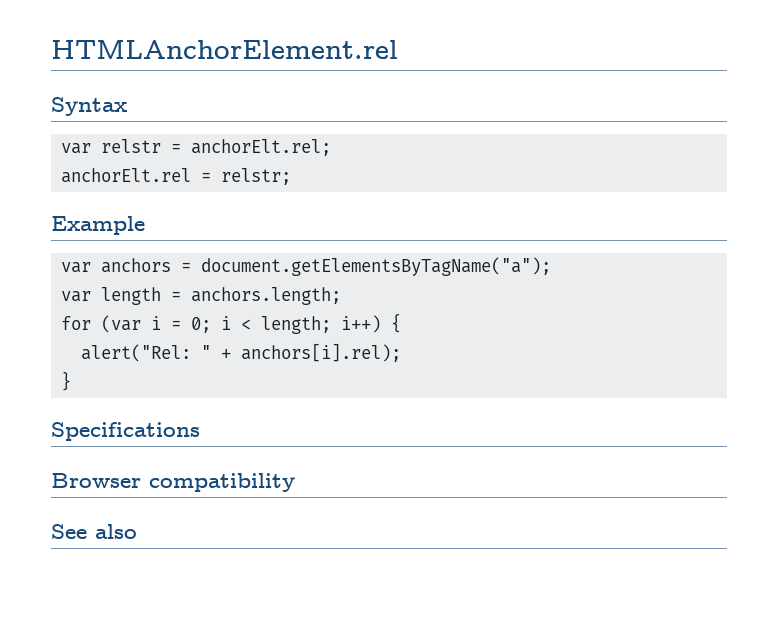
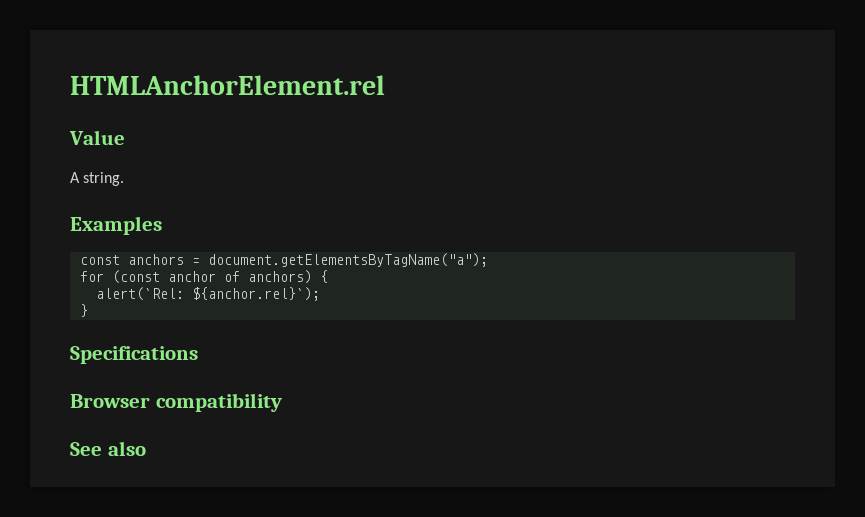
- Syntax
- var relstr = anchorElt.rel;
- anchorElt.rel = relstr;
- Example
- var anchors = document.getElementsByTagName("a");
- var length = anchors.length;
- for (var i = 0; i < length; i++) {
- alert("Rel: " + anchors[i].rel);
+ Value
+ A string.
+ Examples
+ const anchors = document.getElementsByTagName("a");
+ for (const anchor of anchors) {
+ alert(`Rel: ${anchor.rel}`);

